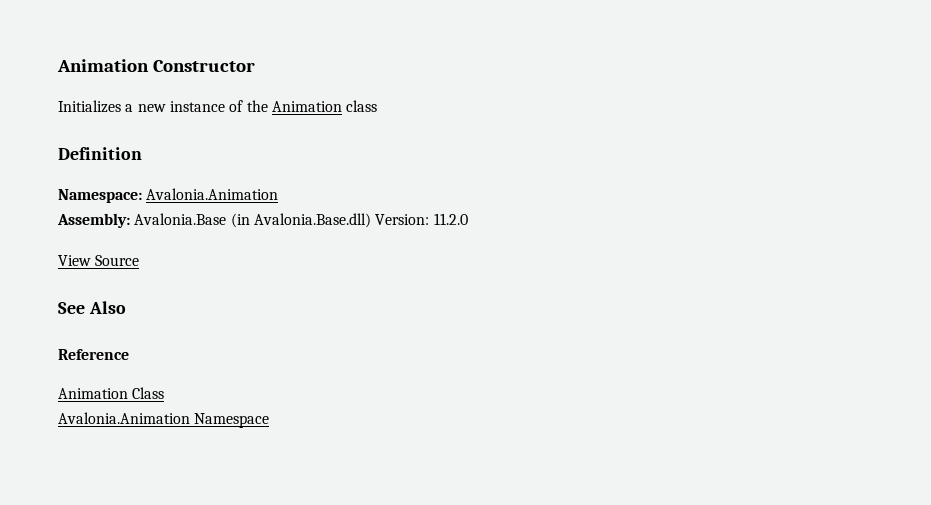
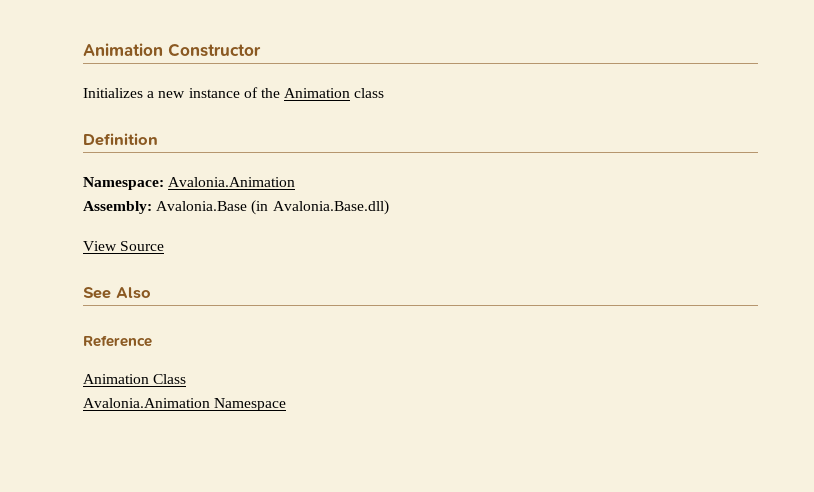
- Assembly: Avalonia.Base (in Avalonia.Base.dll) Version: 11.2.0
+ Assembly: Avalonia.Base (in Avalonia.Base.dll)

